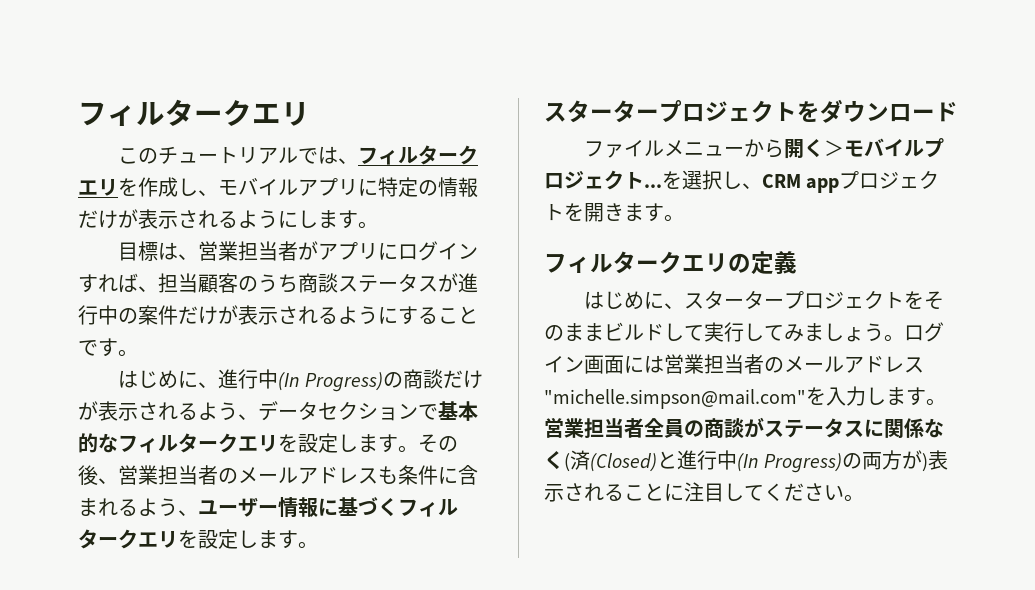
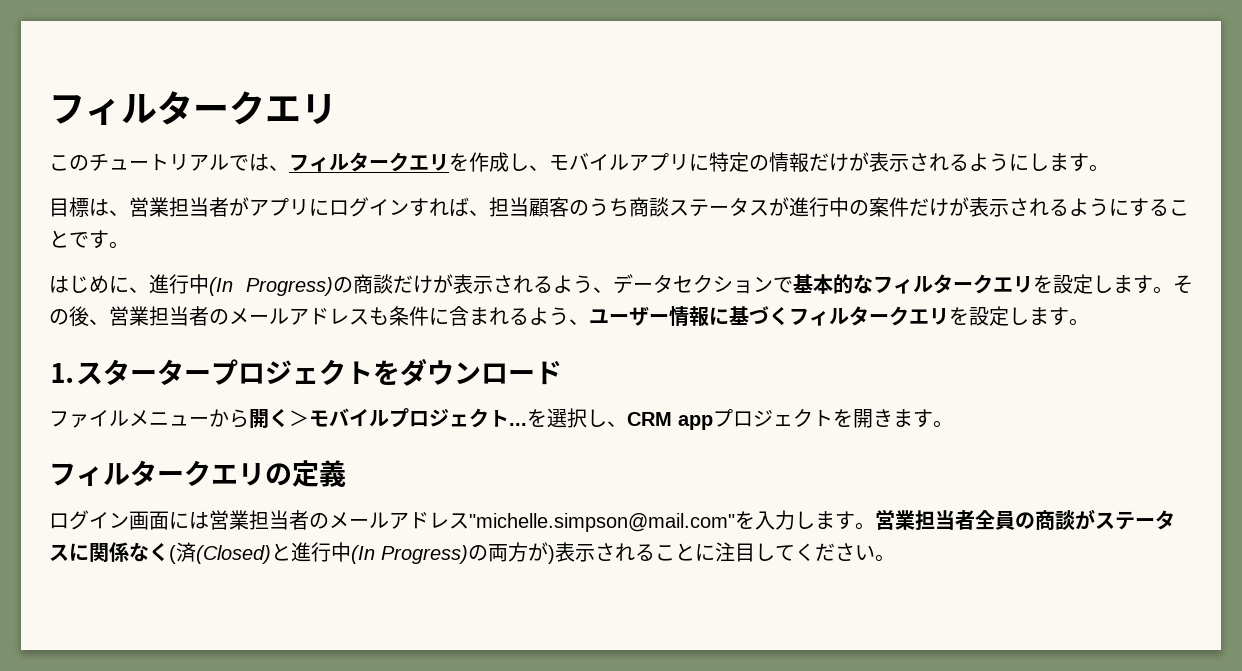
- スタータープロジェクトをダウンロード
+ ⒈スタータープロジェクトをダウンロード
- はじめに、スタータープロジェクトをそのままビルドして実行してみましょう。

